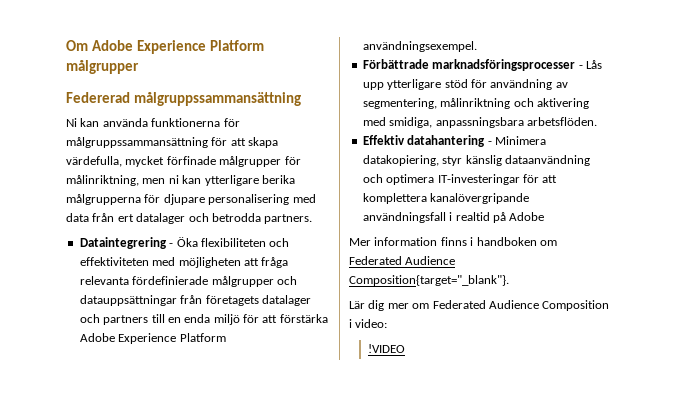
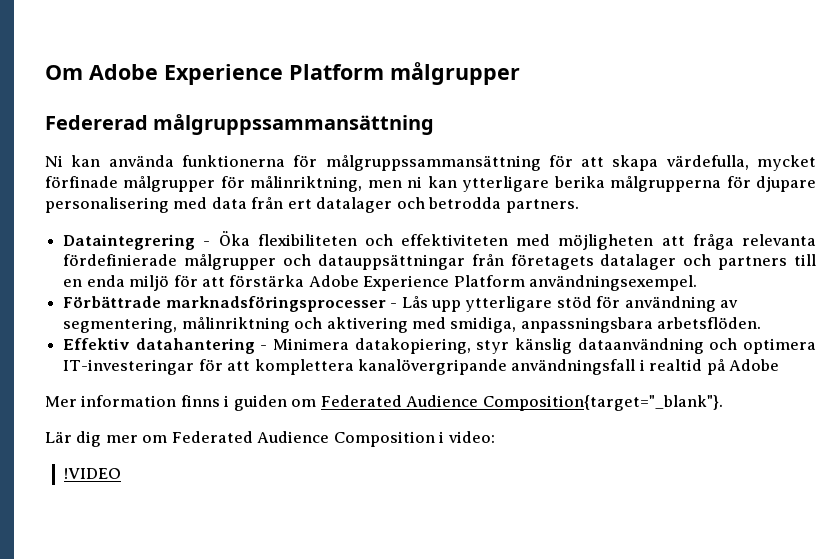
- Mer information finns i handboken om Federated Audience Composition{target="_blank"}.
+ Mer information finns i guiden om Federated Audience Composition{target="_blank"}.

